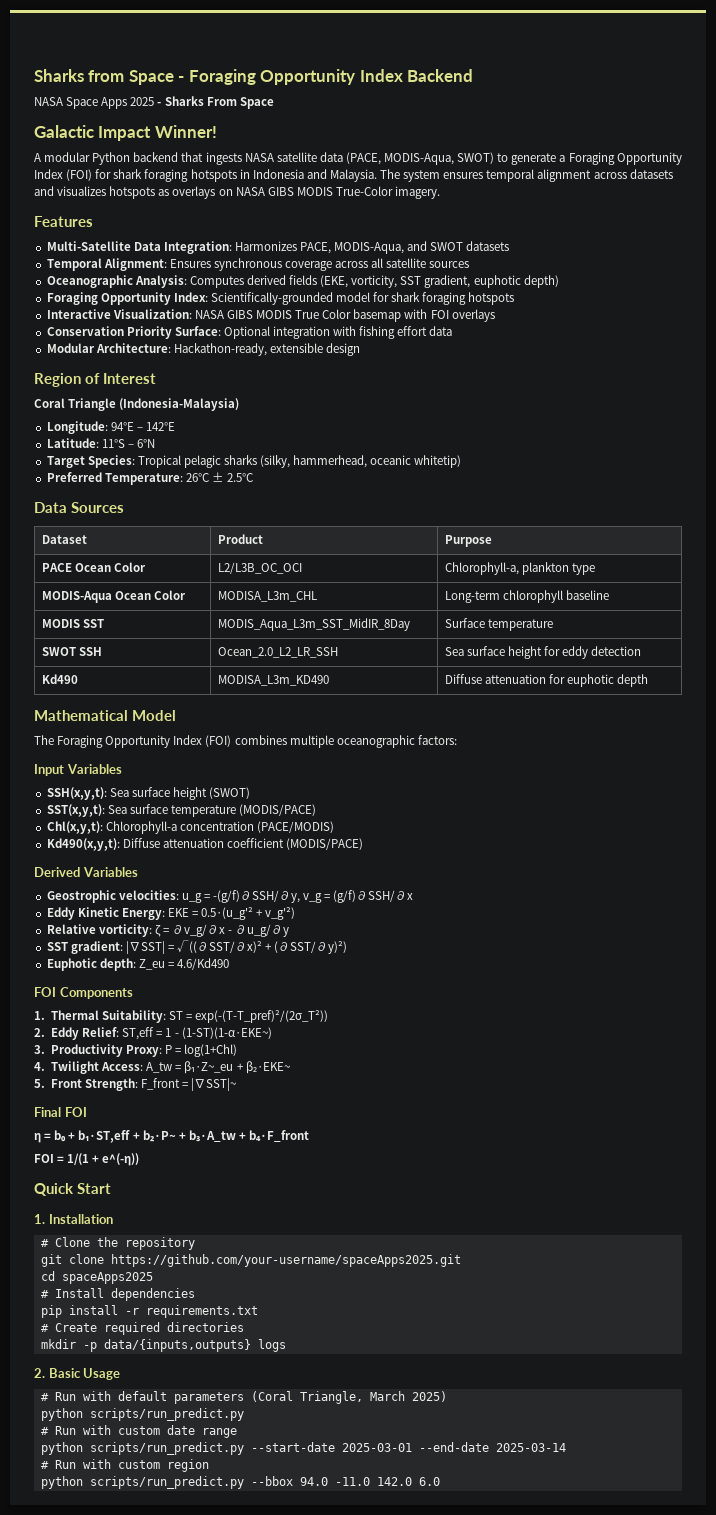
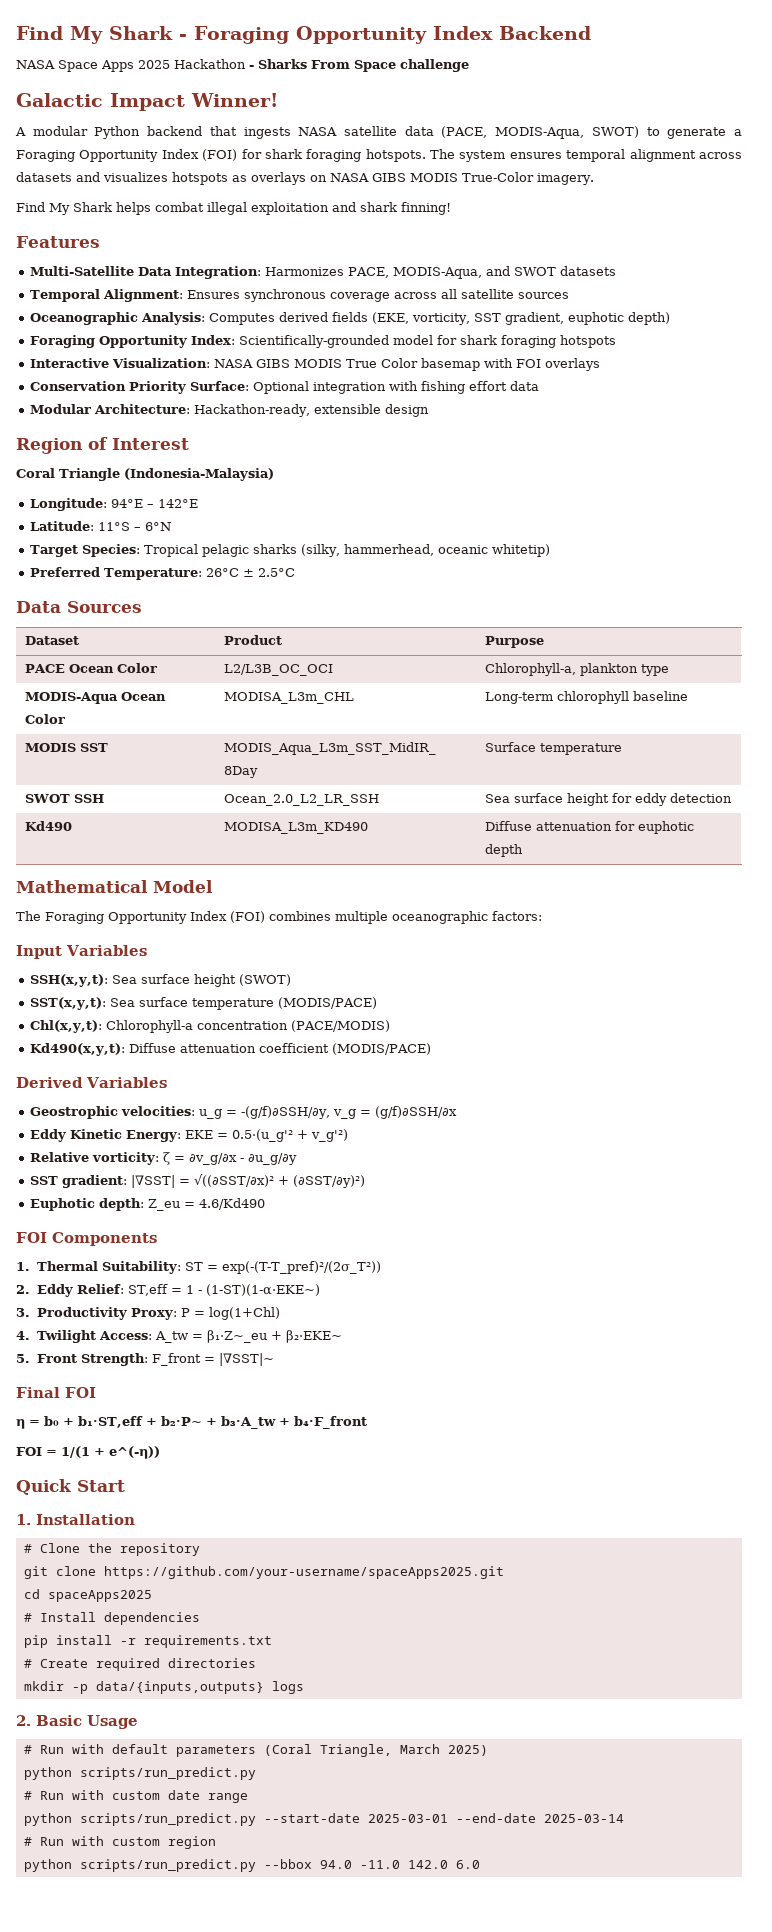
- Sharks from Space - Foraging Opportunity Index Backend
+ Find My Shark - Foraging Opportunity Index Backend
- NASA Space Apps 2025 - Sharks From Space
+ NASA Space Apps 2025 Hackathon - Sharks From Space challenge
- A modular Python backend that ingests NASA satellite data (PACE, MODIS-Aqua, SWOT) to generate a Foraging Opportunity Index (FOI) for shark foraging hotspots in Indonesia and Malaysia.
+ A modular Python backend that ingests NASA satellite data (PACE, MODIS-Aqua, SWOT) to generate a Foraging Opportunity Index (FOI) for shark foraging hotspots.
+ Find My Shark helps combat illegal exploitation and shark finning!

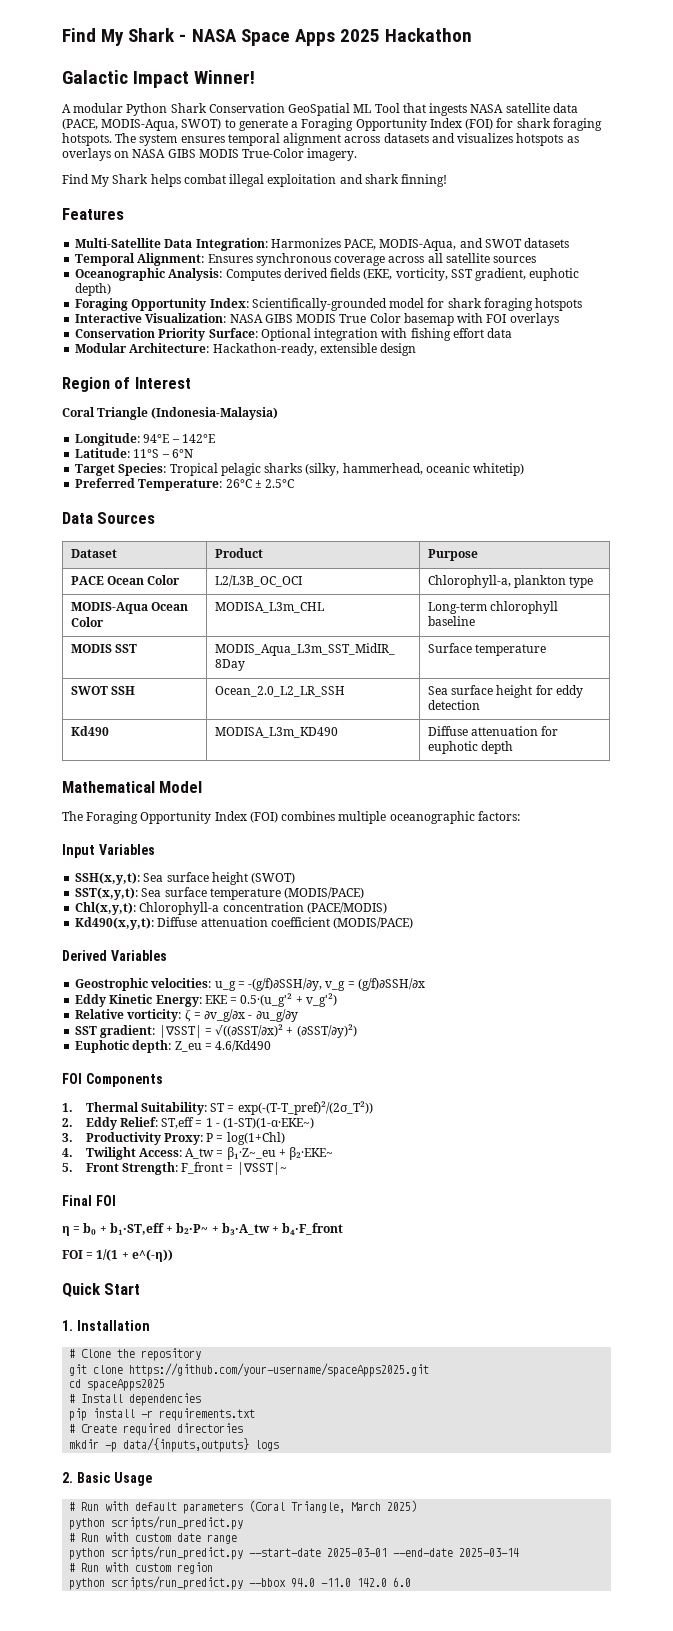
- Find My Shark - Foraging Opportunity Index Backend
- NASA Space Apps 2025 Hackathon - Sharks From Space challenge
+ Find My Shark - NASA Space Apps 2025 Hackathon
- A modular Python backend that ingests NASA satellite data (PACE, MODIS-Aqua, SWOT) to generate a Foraging Opportunity Index (FOI) for shark foraging hotspots.
+ A modular Python Shark Conservation GeoSpatial ML Tool that ingests NASA satellite data (PACE, MODIS-Aqua, SWOT) to generate a Foraging Opportunity Index (FOI) for shark foraging hotspots.

